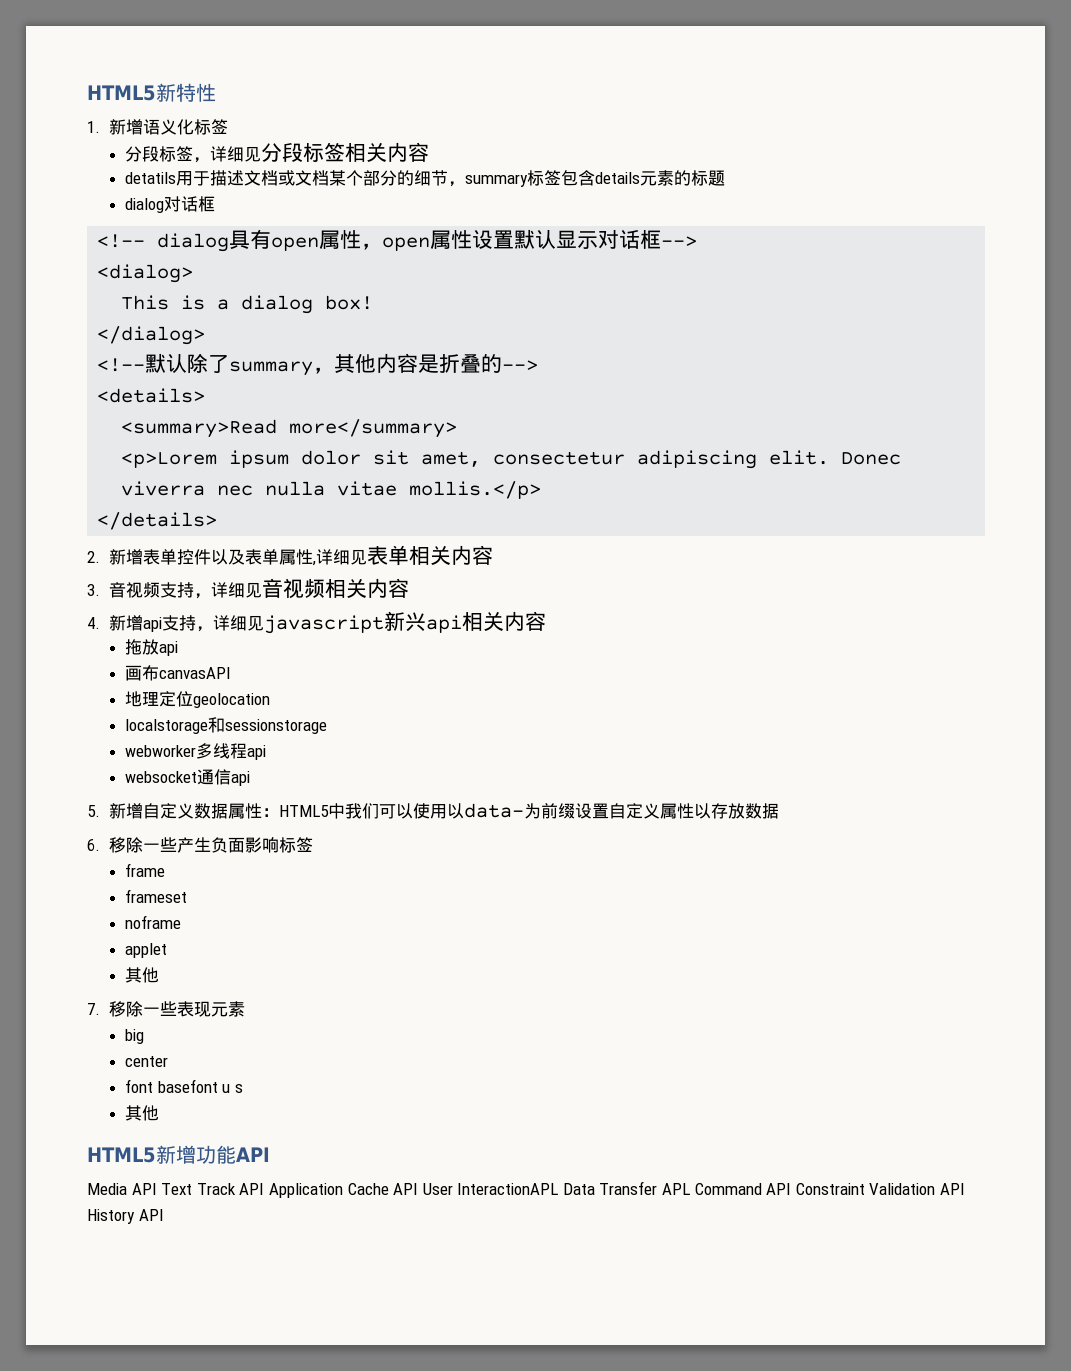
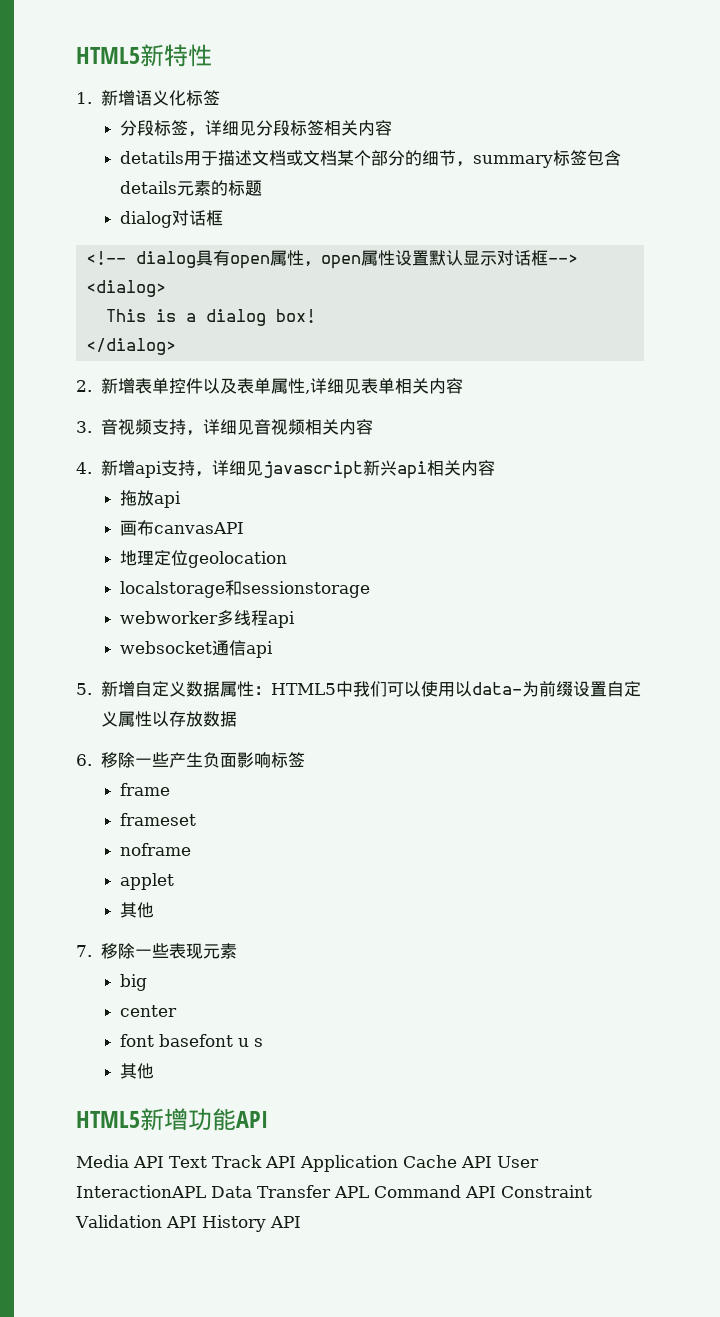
- <!--默认除了summary，其他内容是折叠的-->
- <details>
- <summary>Read more</summary>
- <p>Lorem ipsum dolor sit amet, consectetur adipiscing elit. Donec viverra nec nulla vitae mollis.</p>
- </details>

